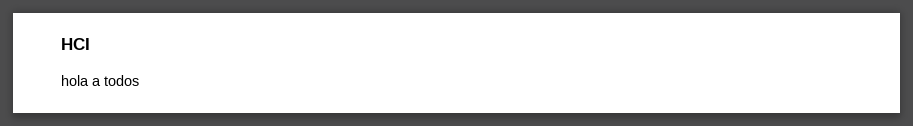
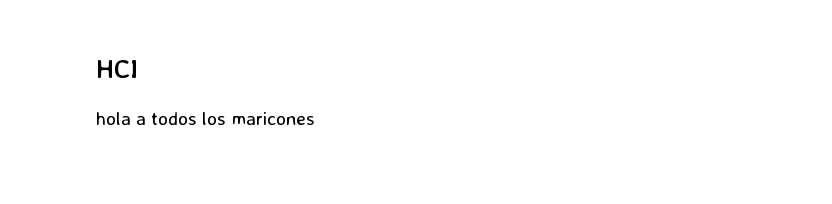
- hola a todos
+ hola a todos los maricones

